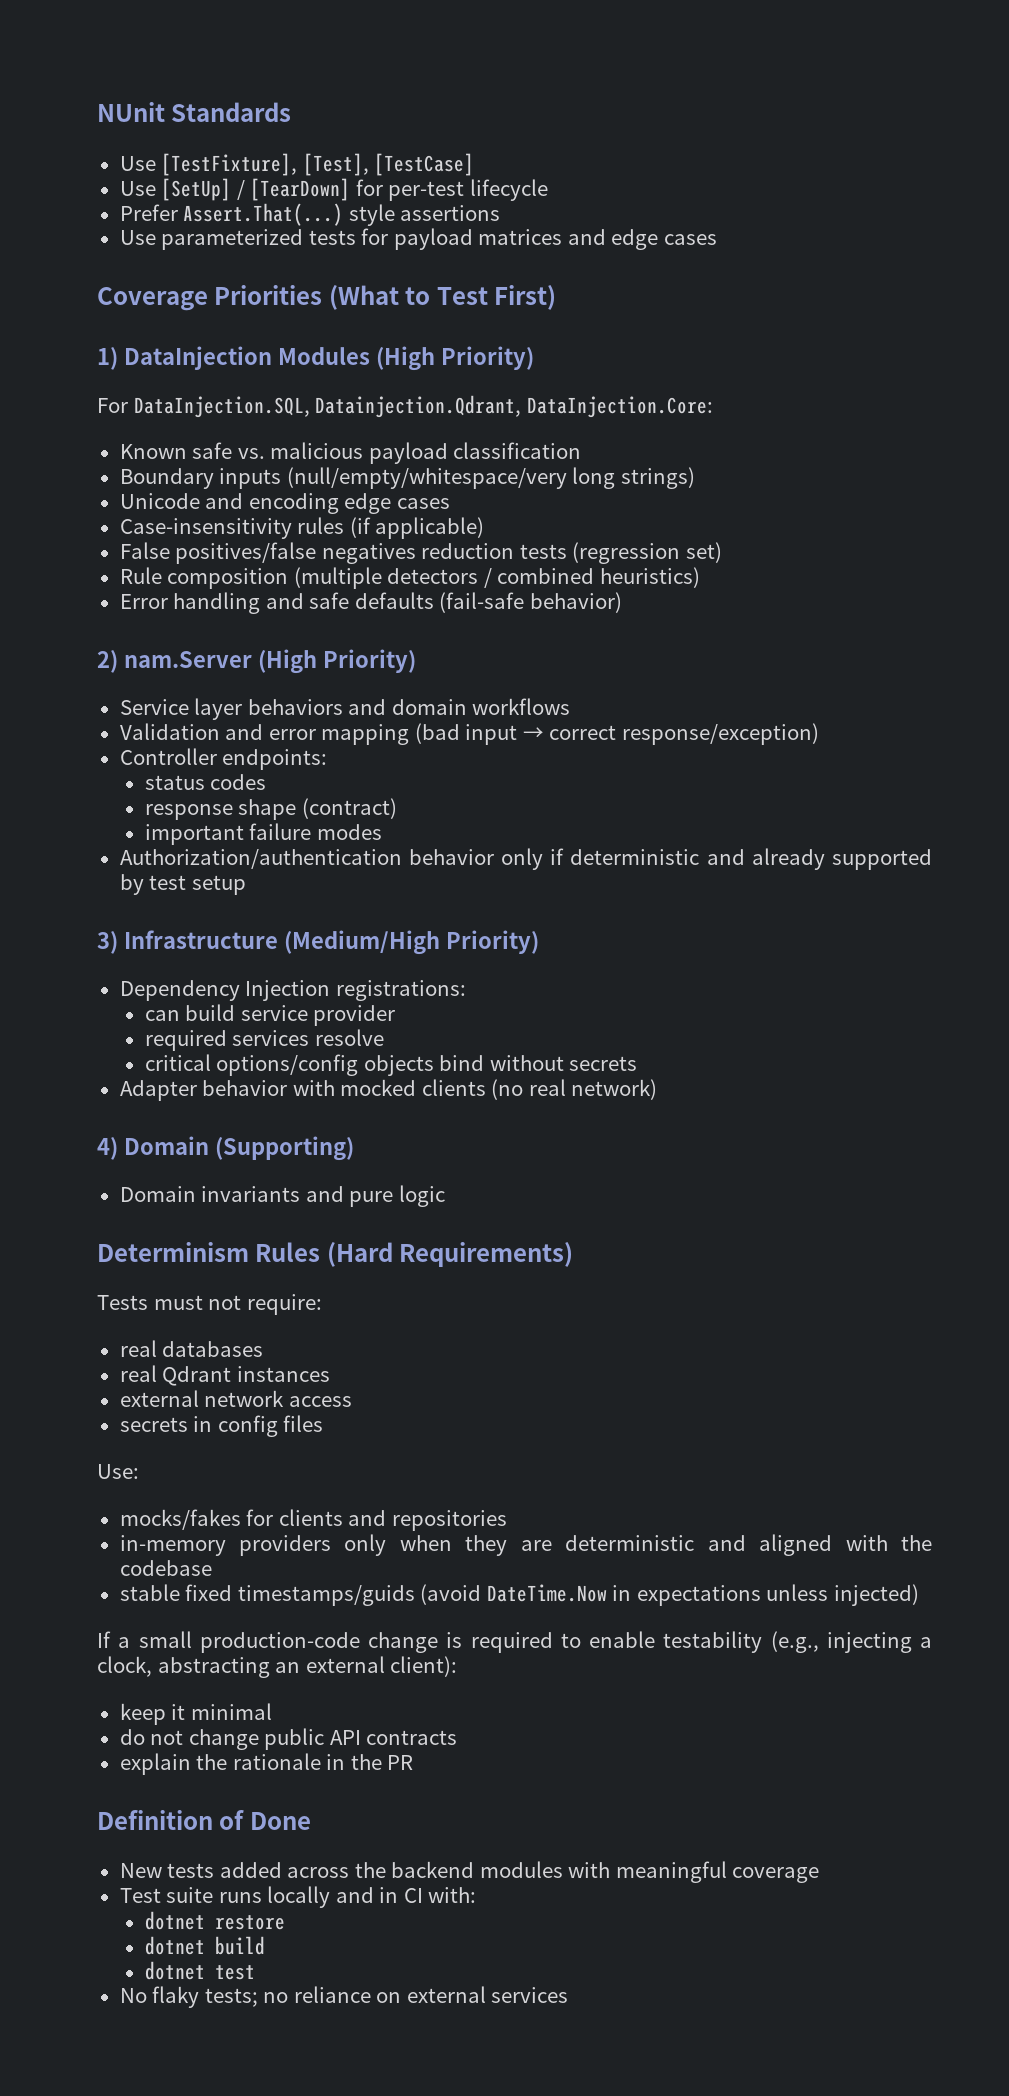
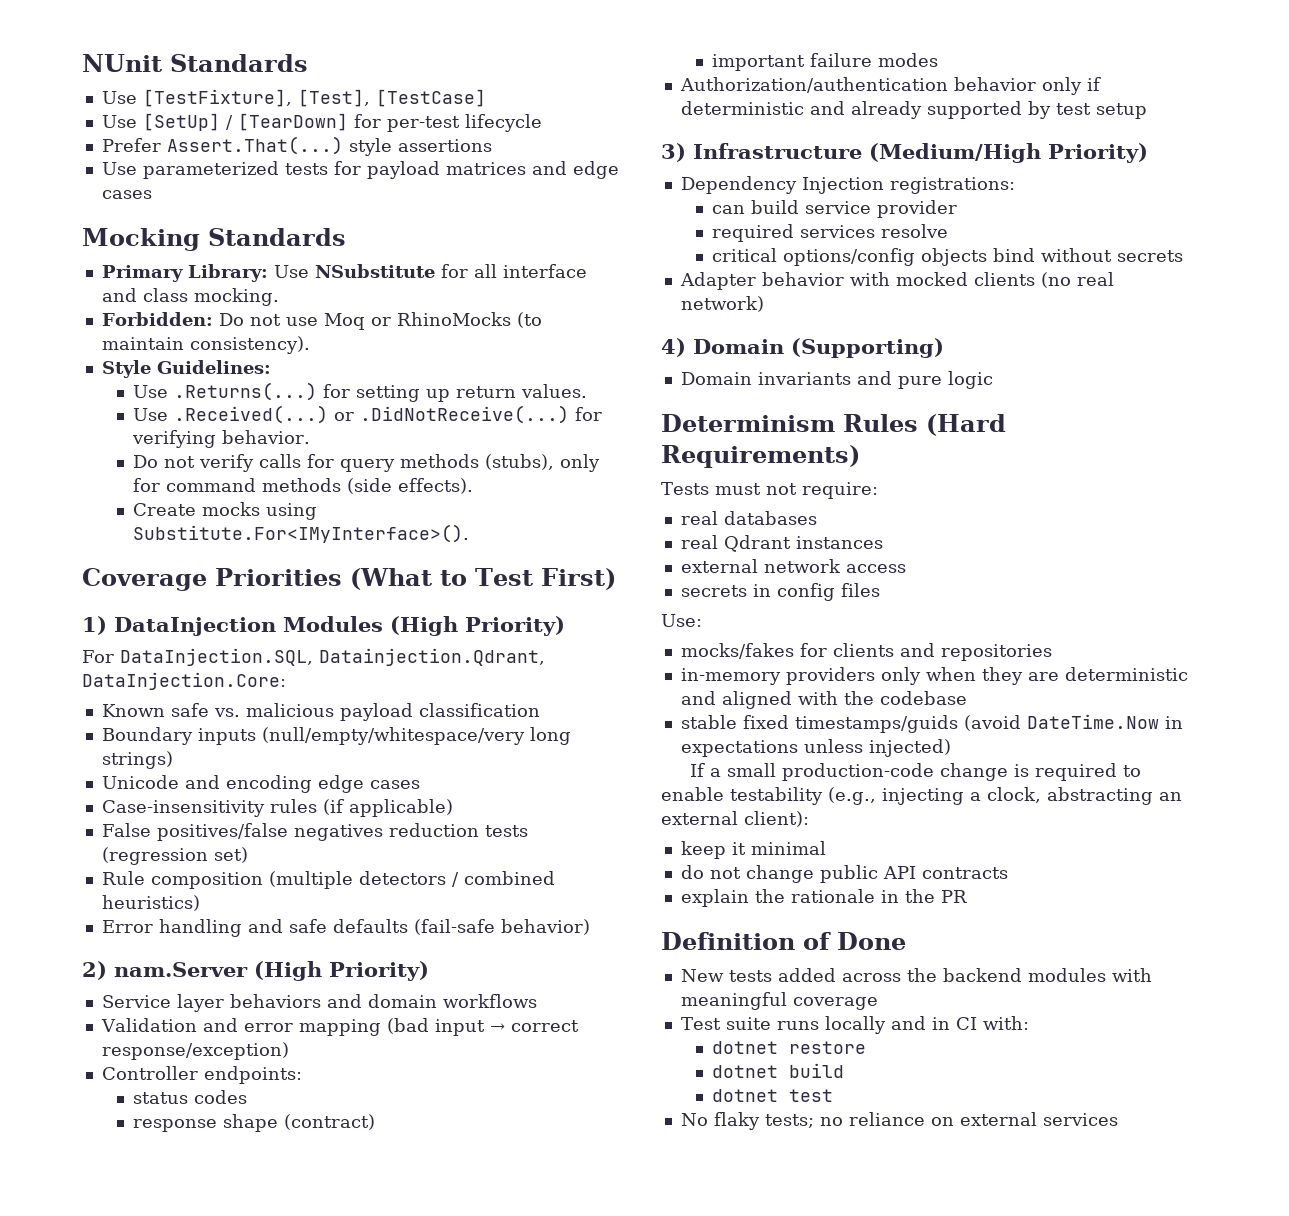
+ Mocking Standards
+ Primary Library: Use NSubstitute for all interface and class mocking.
+ Forbidden: Do not use Moq or RhinoMocks (to maintain consistency).
+ Style Guidelines:
+ Use .Returns(...) for setting up return values.
+ Use .Received(...) or .DidNotReceive(...) for verifying behavior.
+ Do not verify calls for query methods (stubs), only for command methods (side effects).
+ Create mocks using Substitute.For<IMyInterface>().

